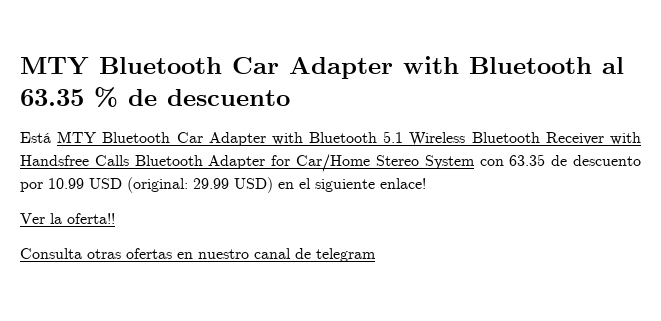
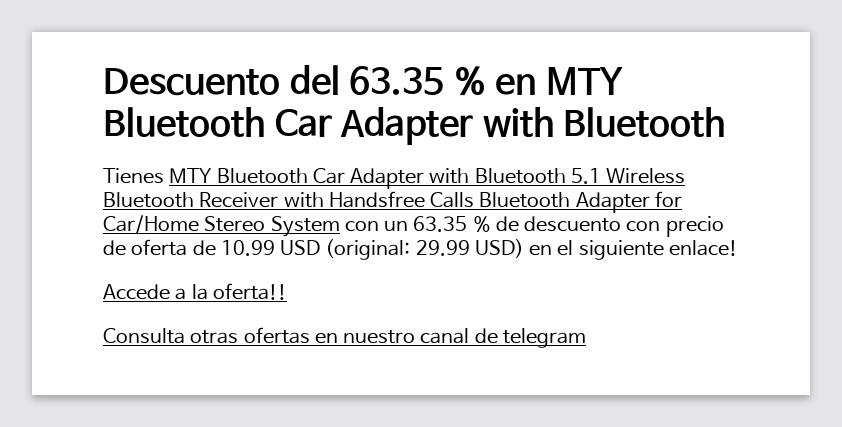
- MTY Bluetooth Car Adapter with Bluetooth al 63.35 % de descuento
- Está MTY Bluetooth Car Adapter with Bluetooth 5.1 Wireless Bluetooth Receiver with Handsfree Calls Bluetooth Adapter for Car/Home Stereo System con 63.35 de descuento por 10.99 USD (original: 29.99 USD) en el siguiente enlace!
+ Descuento del 63.35 % en MTY Bluetooth Car Adapter with Bluetooth
+ Tienes MTY Bluetooth Car Adapter with Bluetooth 5.1 Wireless Bluetooth Receiver with Handsfree Calls Bluetooth Adapter for Car/Home Stereo System con un 63.35 % de descuento con precio de oferta de 10.99 USD (original: 29.99 USD) en el siguiente enlace!
- Ver la oferta!!
+ Accede a la oferta!!

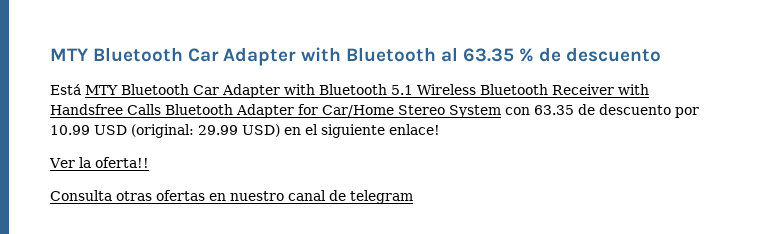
- Descuento del 63.35 % en MTY Bluetooth Car Adapter with Bluetooth
- Tienes MTY Bluetooth Car Adapter with Bluetooth 5.1 Wireless Bluetooth Receiver with Handsfree Calls Bluetooth Adapter for Car/Home Stereo System con un 63.35 % de descuento con precio de oferta de 10.99 USD (original: 29.99 USD) en el siguiente enlace!
+ MTY Bluetooth Car Adapter with Bluetooth al 63.35 % de descuento
+ Está MTY Bluetooth Car Adapter with Bluetooth 5.1 Wireless Bluetooth Receiver with Handsfree Calls Bluetooth Adapter for Car/Home Stereo System con 63.35 de descuento por 10.99 USD (original: 29.99 USD) en el siguiente enlace!
- Accede a la oferta!!
+ Ver la oferta!!

